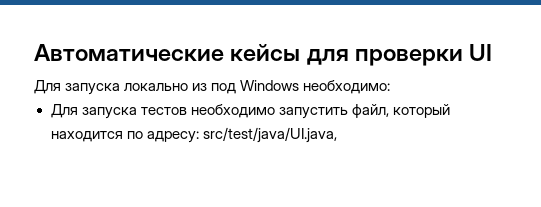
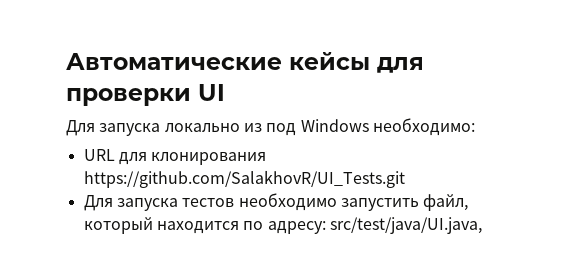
+ URL для клонирования https://github.com/SalakhovR/UI_Tests.git

